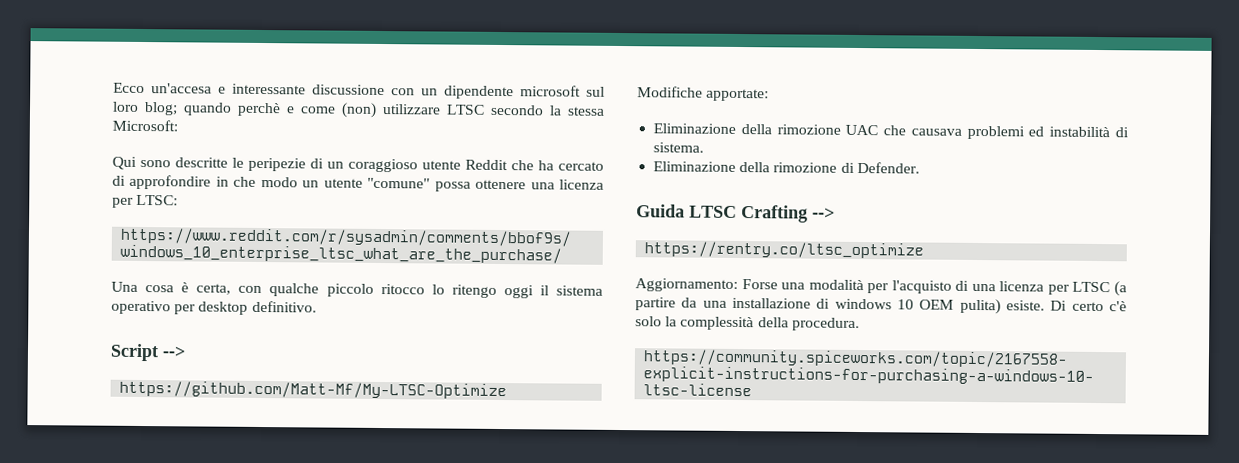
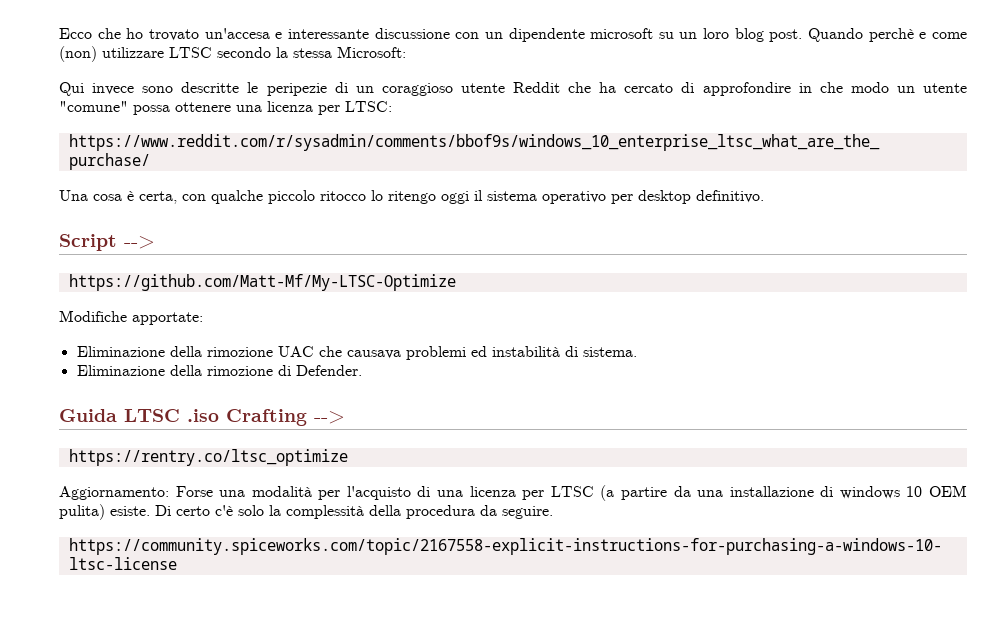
- Ecco un'accesa e interessante discussione con un dipendente microsoft sul loro blog; quando perchè e come (non) utilizzare LTSC secondo la stessa Microsoft:
+ Ecco che ho trovato un'accesa e interessante discussione con un dipendente microsoft su un loro blog post. Quando perchè e come (non) utilizzare LTSC secondo la stessa Microsoft:
- Qui sono descritte le peripezie di un coraggioso utente Reddit che ha cercato di approfondire in che modo un utente "comune" possa ottenere una licenza per LTSC:
+ Qui invece sono descritte le peripezie di un coraggioso utente Reddit che ha cercato di approfondire in che modo un utente "comune" possa ottenere una licenza per LTSC:
- Guida LTSC Crafting -->
+ Guida LTSC .iso Crafting -->
- Di certo c'è solo la complessità della procedura.
+ Di certo c'è solo la complessità della procedura da seguire.

